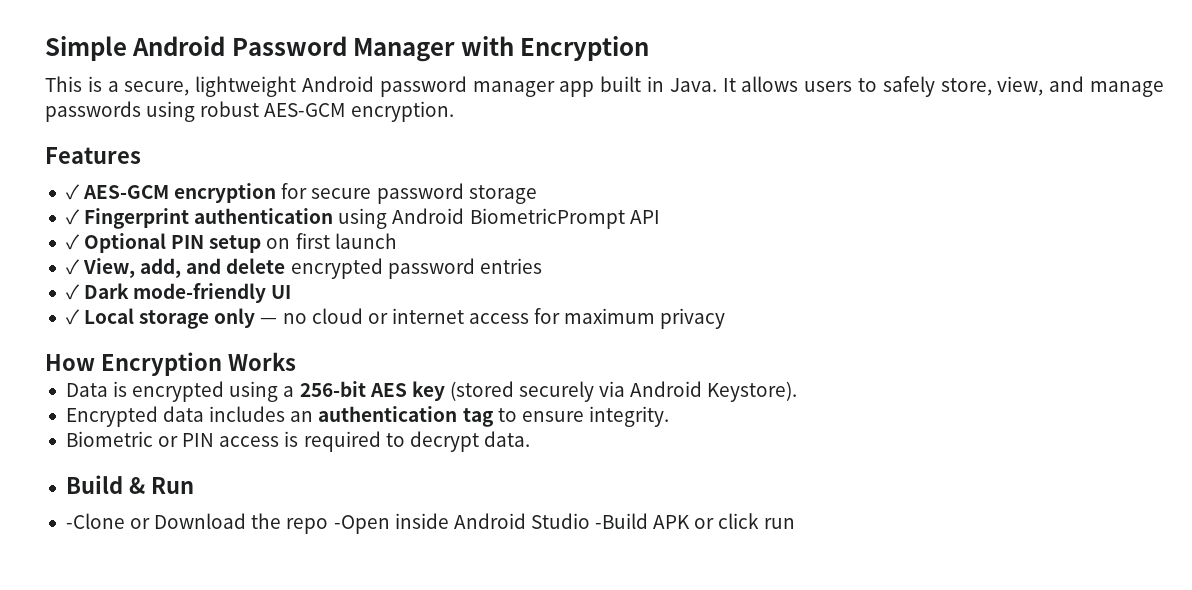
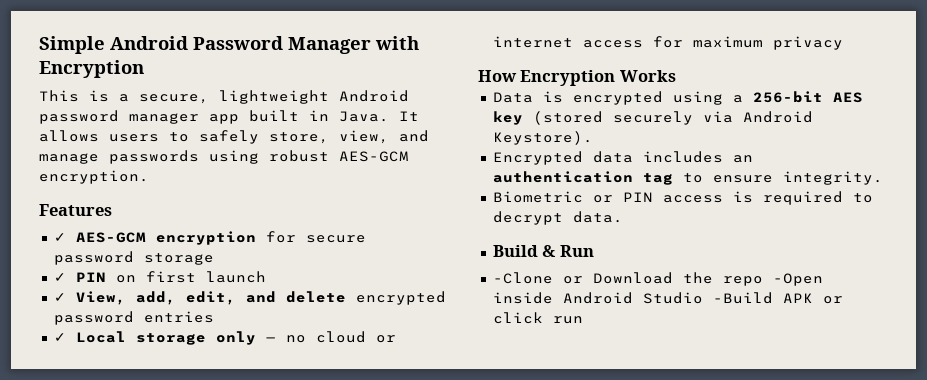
- ✓ Fingerprint authentication using Android BiometricPrompt API
- ✓ Optional PIN setup on first launch
+ ✓ PIN on first launch
- ✓ View, add, and delete encrypted password entries
+ ✓ View, add, edit, and delete encrypted password entries
- ✓ Dark mode-friendly UI

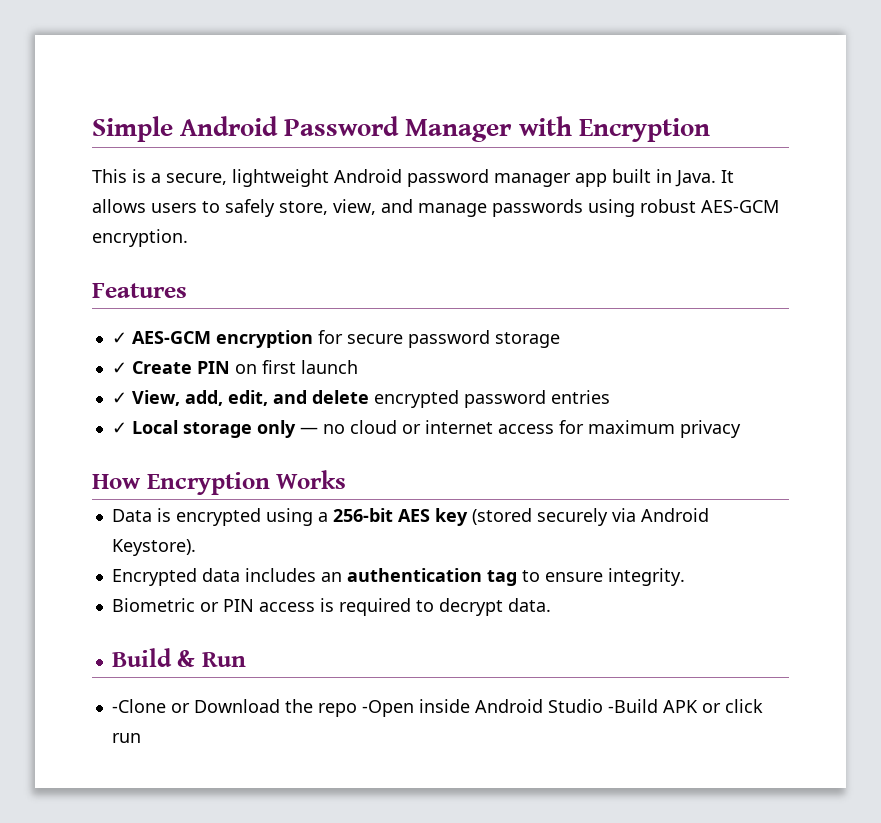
- ✓ PIN on first launch
+ ✓ Create PIN on first launch

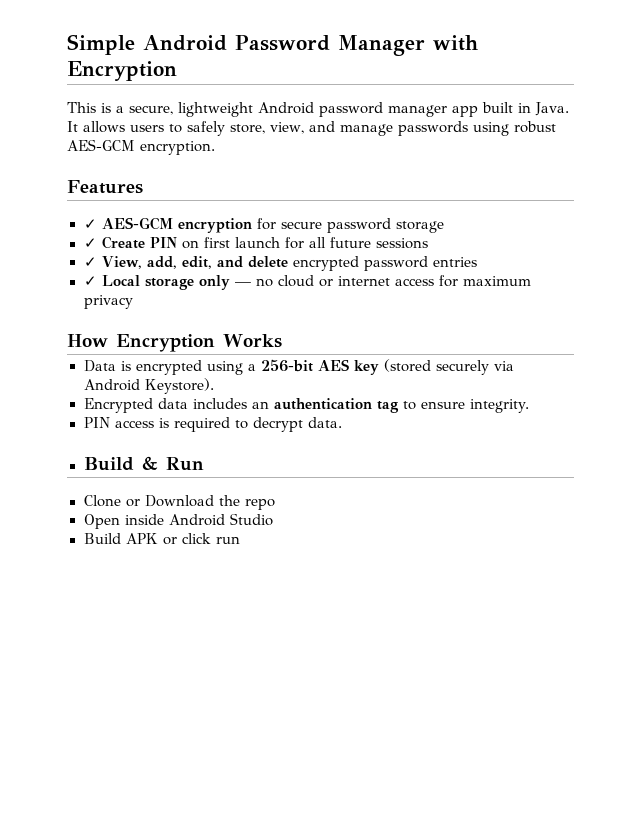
- ✓ Create PIN on first launch
+ ✓ Create PIN on first launch for all future sessions
- Biometric or PIN access is required to decrypt data.
+ PIN access is required to decrypt data.
- -Clone or Download the repo -Open inside Android Studio -Build APK or click run
+ Clone or Download the repo
+ Open inside Android Studio
+ Build APK or click run

